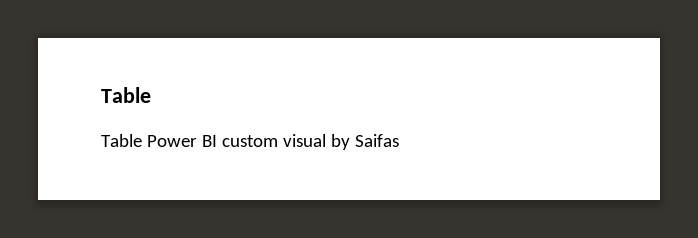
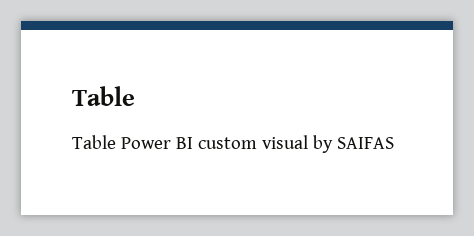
- Table Power BI custom visual by Saifas
+ Table Power BI custom visual by SAIFAS

